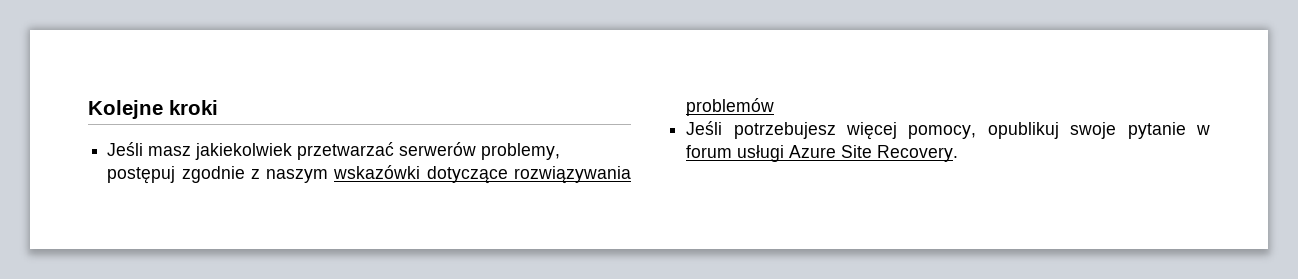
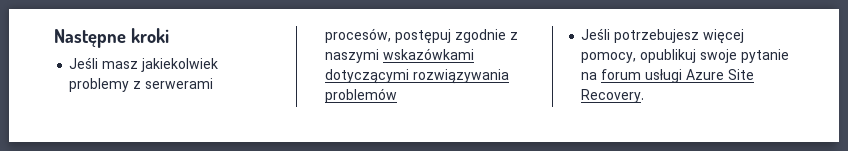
- Kolejne kroki
+ Następne kroki
- Jeśli masz jakiekolwiek przetwarzać serwerów problemy, postępuj zgodnie z naszym wskazówki dotyczące rozwiązywania problemów
+ Jeśli masz jakiekolwiek problemy z serwerami procesów, postępuj zgodnie z naszymi wskazówkami dotyczącymi rozwiązywania problemów
- Jeśli potrzebujesz więcej pomocy, opublikuj swoje pytanie w forum usługi Azure Site Recovery.
+ Jeśli potrzebujesz więcej pomocy, opublikuj swoje pytanie na forum usługi Azure Site Recovery.

